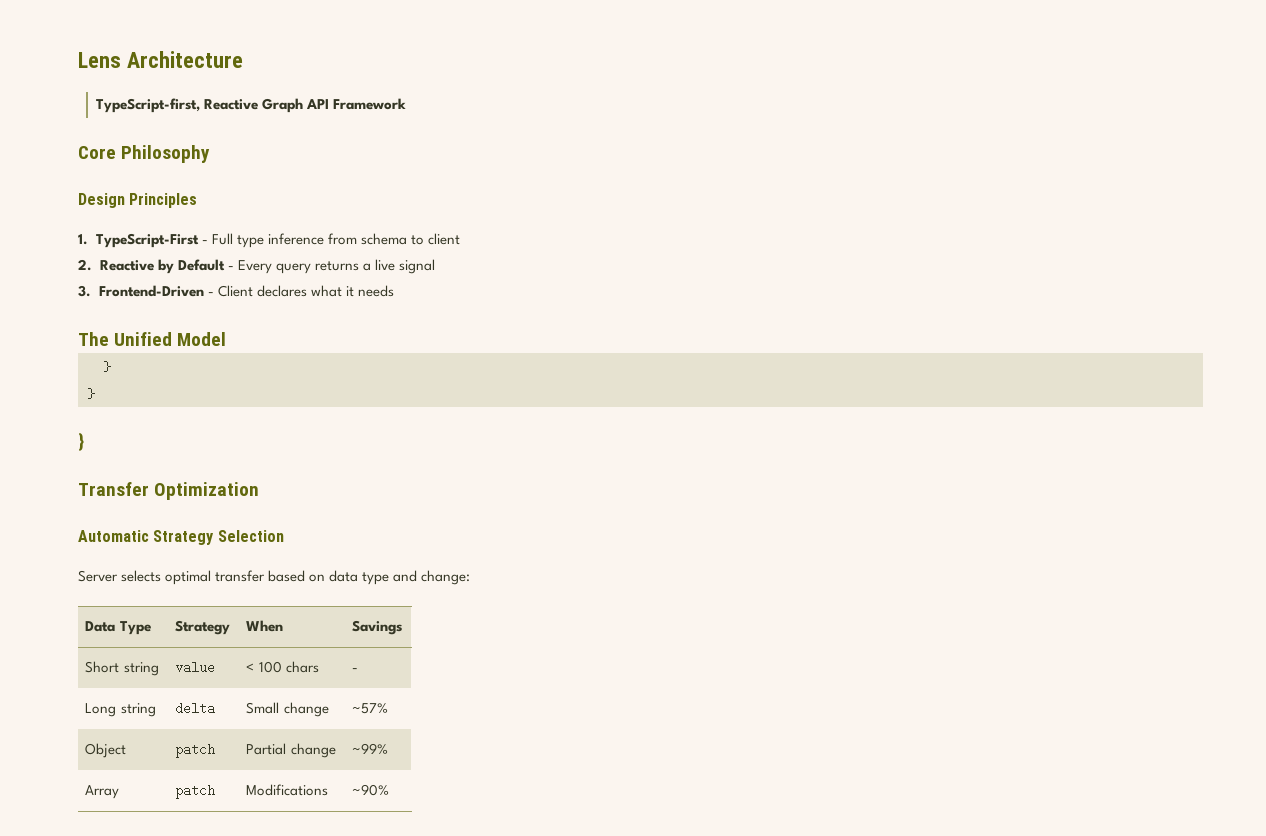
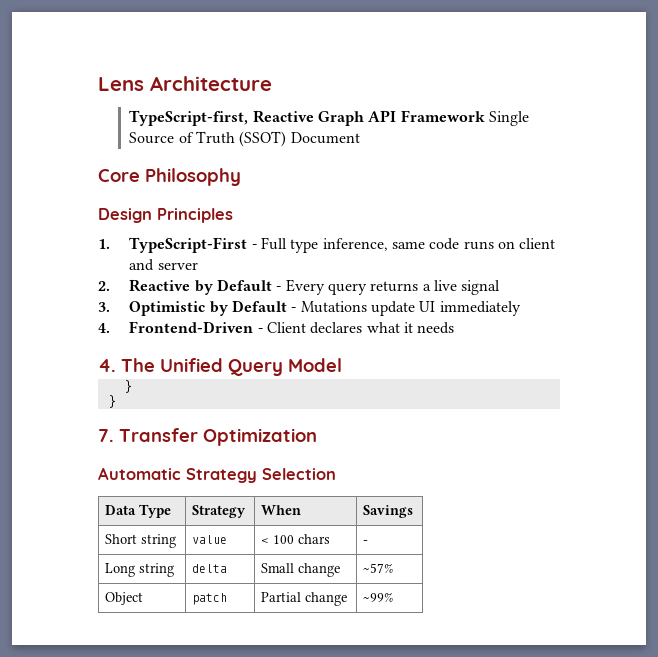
- TypeScript-first, Reactive Graph API Framework
+ TypeScript-first, Reactive Graph API Framework Single Source of Truth (SSOT) Document
- 1. TypeScript-First - Full type inference from schema to client
+ 1. TypeScript-First - Full type inference, same code runs on client and server
- 3. Frontend-Driven - Client declares what it needs
+ 3. Optimistic by Default - Mutations update UI immediately
+ 4. Frontend-Driven - Client declares what it needs
- The Unified Model
+ 4. The Unified Query Model
  }
  }
- }
- Transfer Optimization
+ 7. Transfer Optimization
- Server selects optimal transfer based on data type and change:
- Array | patch | Modifications | ~90%

